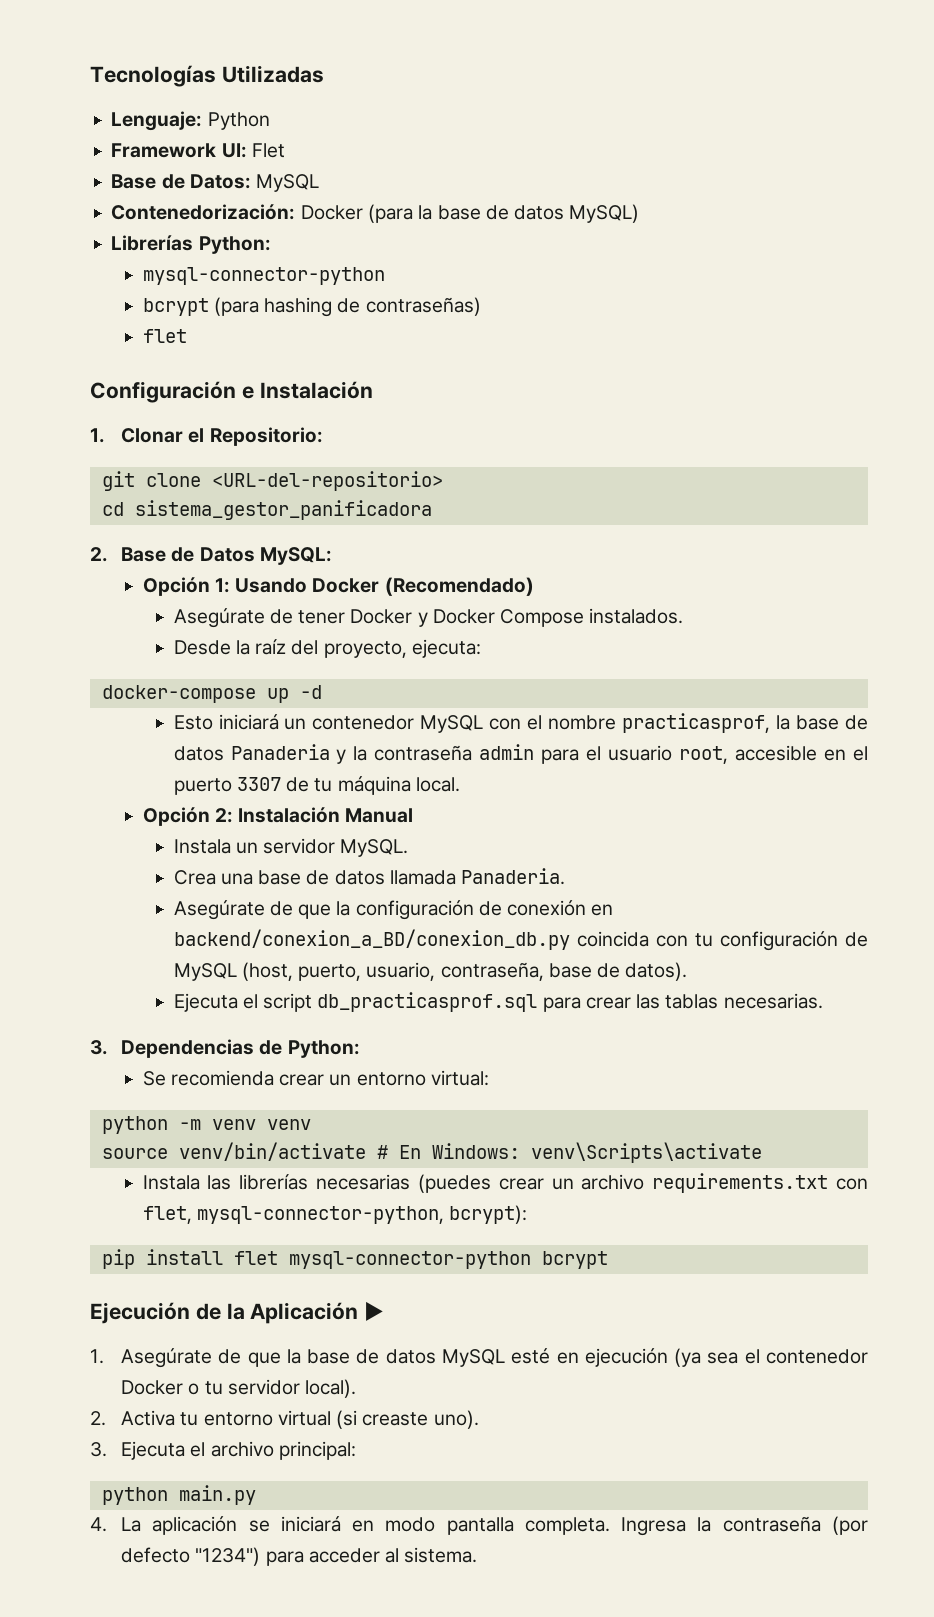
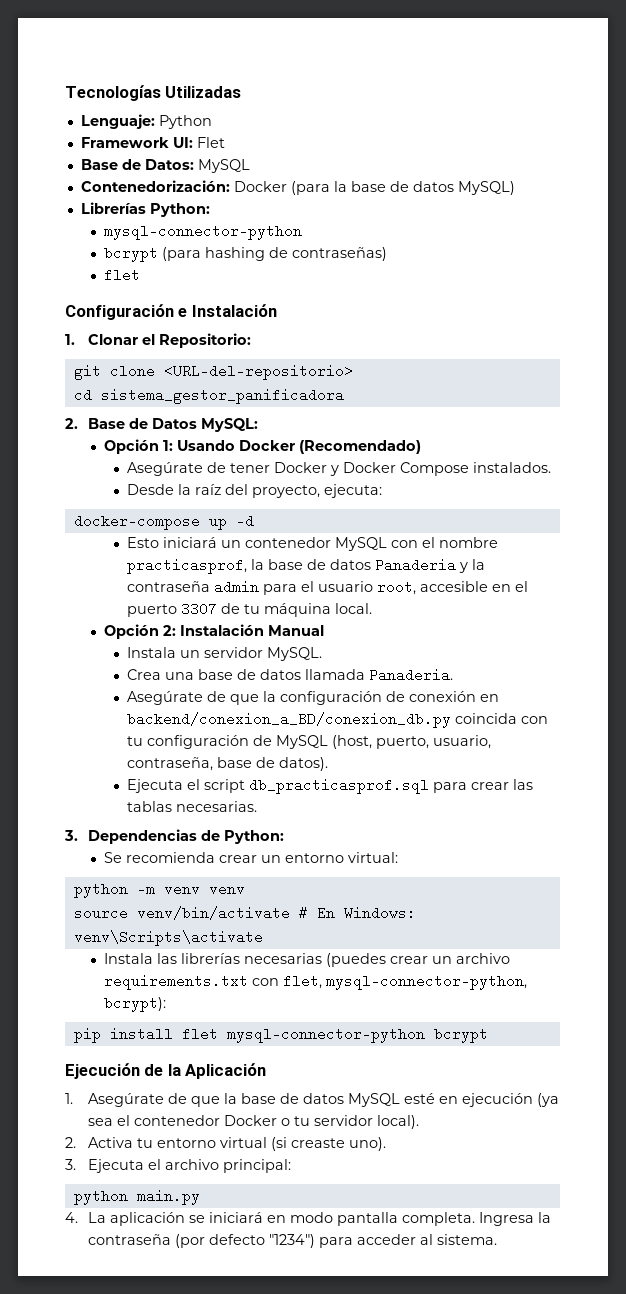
- Ejecución de la Aplicación ▶
+ Ejecución de la Aplicación

